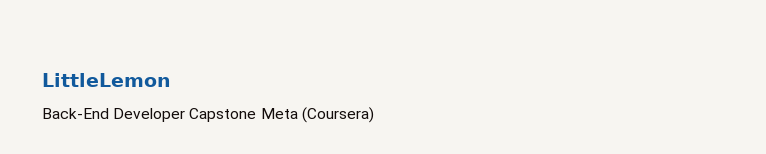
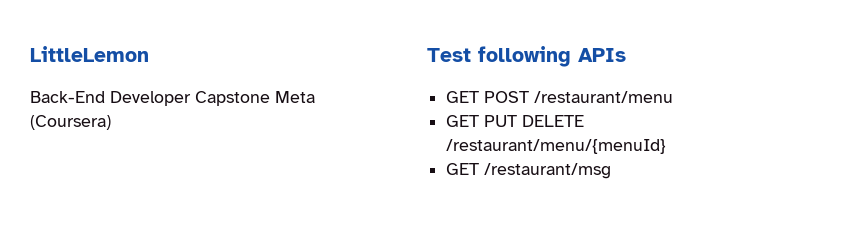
+ Test following APIs
+ GET POST /restaurant/menu
+ GET PUT DELETE /restaurant/menu/{menuId}
+ GET /restaurant/msg

